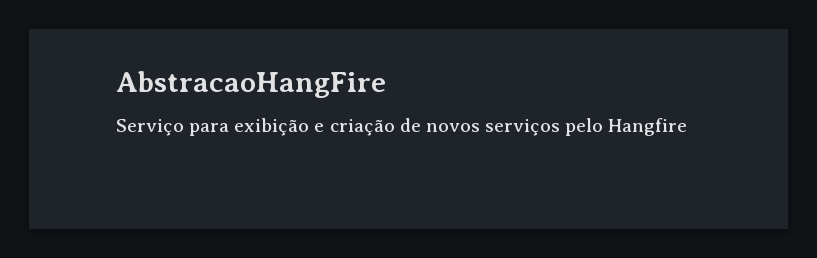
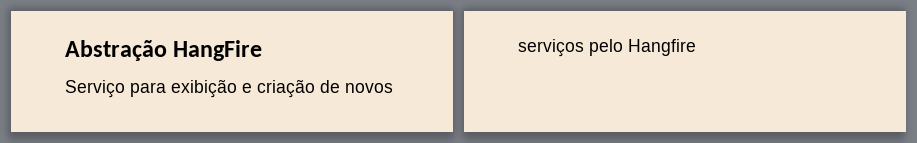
- AbstracaoHangFire
+ Abstração HangFire

